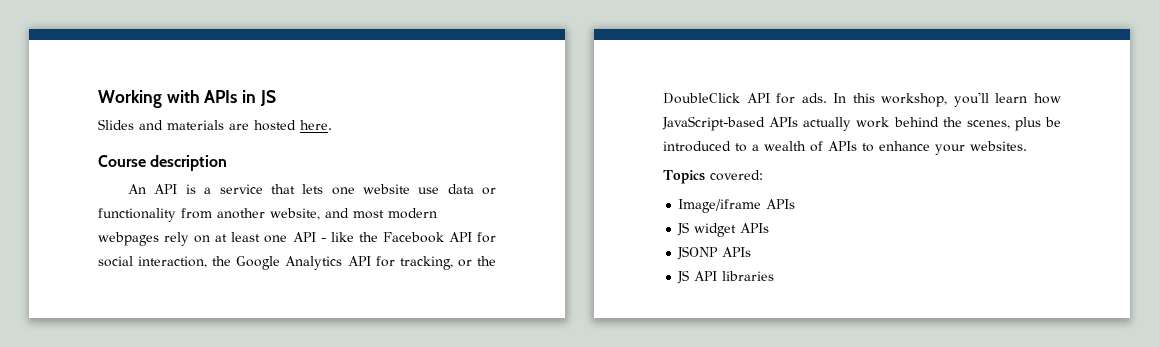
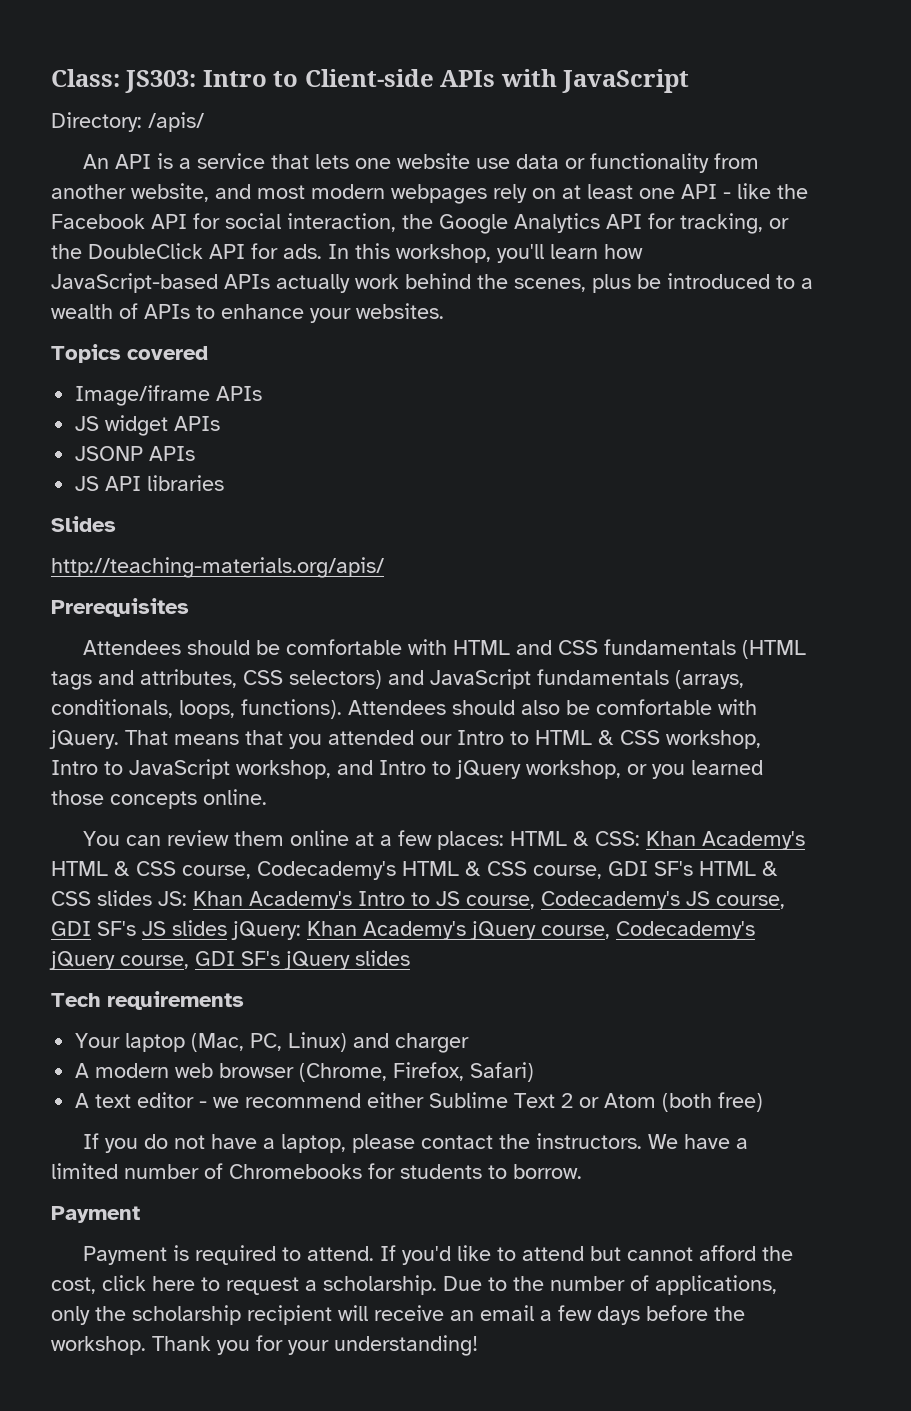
- Working with APIs in JS
- Slides and materials are hosted here.
- Course description
+ Class: JS303: Intro to Client-side APIs with JavaScript
+ Directory: /apis/
- Topics covered:
+ Topics covered
+ Slides
+ http://teaching-materials.org/apis/
+ Prerequisites
+ Attendees should be comfortable with HTML and CSS fundamentals (HTML tags and attributes, CSS selectors) and JavaScript fundamentals (arrays, conditionals, loops, functions). Attendees should also be comfortable with jQuery. That means that you attended our Intro to HTML & CSS workshop, Intro to JavaScript workshop, and Intro to jQuery workshop, or you learned those concepts online.
+ You can review them online at a few places: HTML & CSS: Khan Academy's HTML & CSS course, Codecademy's HTML & CSS course, GDI SF's HTML & CSS slides JS: Khan Academy's Intro to JS course, Codecademy's JS course, GDI SF's JS slides jQuery: Khan Academy's jQuery course, Codecademy's jQuery course, GDI SF's jQuery slides
+ Tech requirements
+ Your laptop (Mac, PC, Linux) and charger
+ A modern web browser (Chrome, Firefox, Safari)
+ A text editor - we recommend either Sublime Text 2 or Atom (both free)
+ If you do not have a laptop, please contact the instructors. We have a limited number of Chromebooks for students to borrow.
+ Payment
+ Payment is required to attend. If you'd like to attend but cannot afford the cost, click here to request a scholarship. Due to the number of applications, only the scholarship recipient will receive an email a few days before the workshop. Thank you for your understanding!

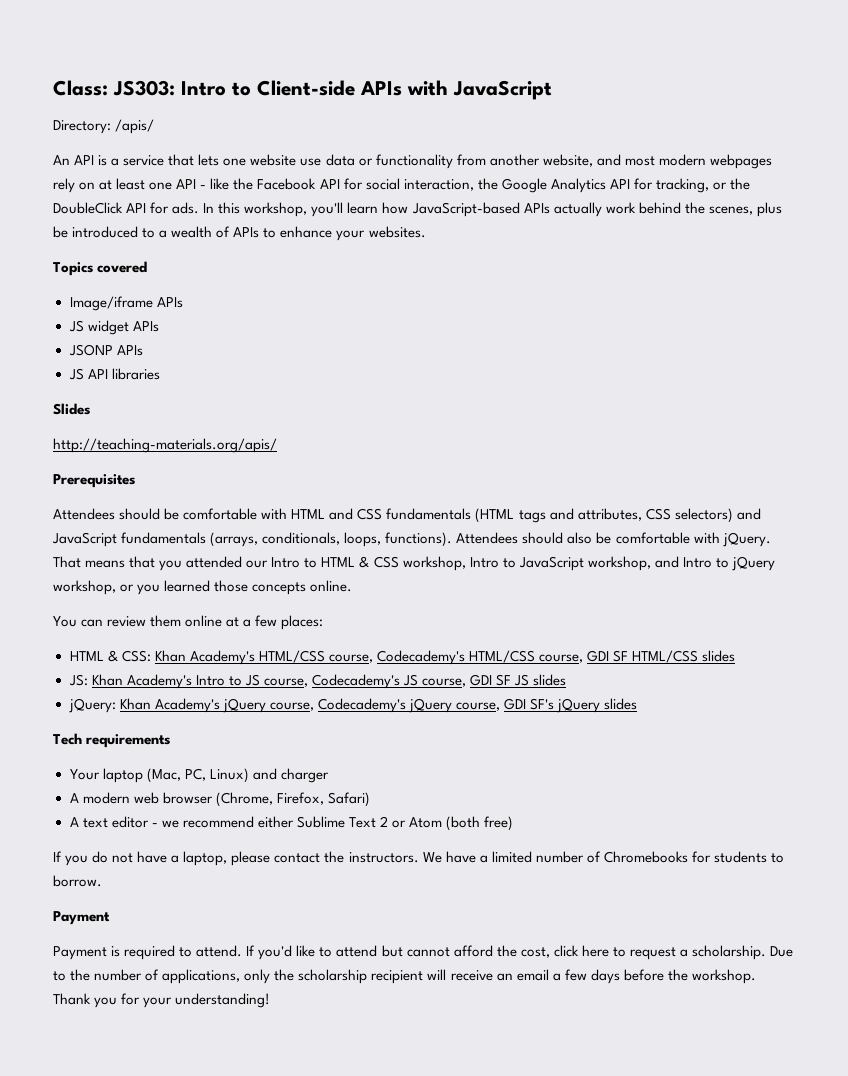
- You can review them online at a few places: HTML & CSS: Khan Academy's HTML & CSS course, Codecademy's HTML & CSS course, GDI SF's HTML & CSS slides JS: Khan Academy's Intro to JS course, Codecademy's JS course, GDI SF's JS slides jQuery: Khan Academy's jQuery course, Codecademy's jQuery course, GDI SF's jQuery slides
+ You can review them online at a few places:
+ HTML & CSS: Khan Academy's HTML/CSS course, Codecademy's HTML/CSS course, GDI SF HTML/CSS slides
+ JS: Khan Academy's Intro to JS course, Codecademy's JS course, GDI SF JS slides
+ jQuery: Khan Academy's jQuery course, Codecademy's jQuery course, GDI SF's jQuery slides

